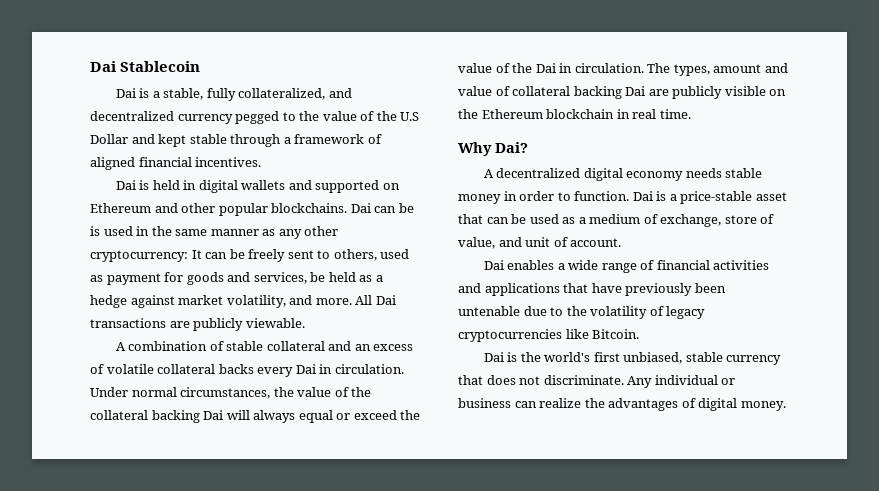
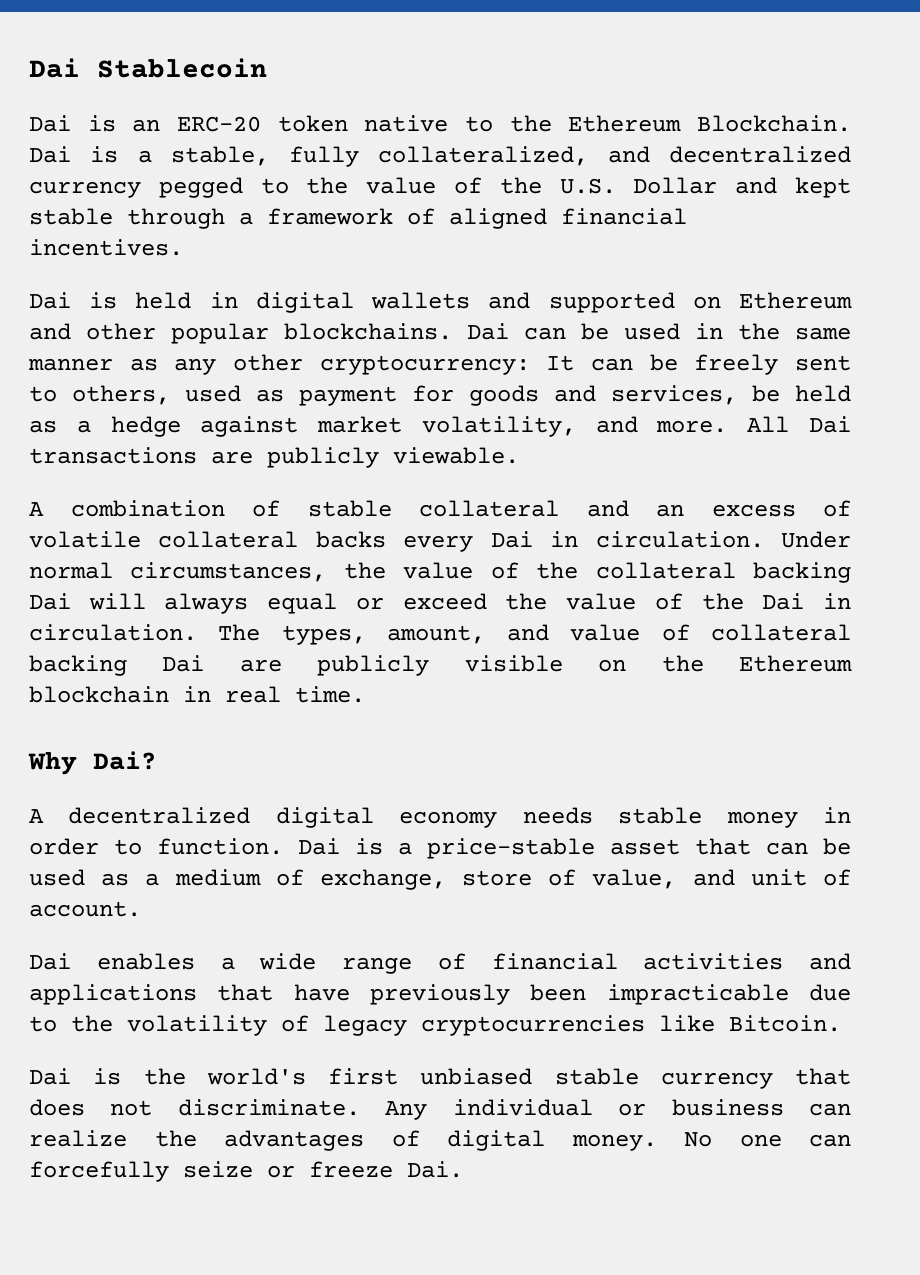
- Dai is a stable, fully collateralized, and decentralized currency pegged to the value of the U.S Dollar and kept stable through a framework of aligned financial incentives.
+ Dai is an ERC-20 token native to the Ethereum Blockchain. Dai is a stable, fully collateralized, and decentralized currency pegged to the value of the U.S. Dollar and kept stable through a framework of aligned financial incentives.
- Dai can be is used in the same manner as any other cryptocurrency: It can be freely sent to others, used as payment for goods and services, be held as a hedge against market volatility, and more.
+ Dai can be used in the same manner as any other cryptocurrency: It can be freely sent to others, used as payment for goods and services, be held as a hedge against market volatility, and more.
- The types, amount and value of collateral backing Dai are publicly visible on the Ethereum blockchain in real time.
+ The types, amount, and value of collateral backing Dai are publicly visible on the Ethereum blockchain in real time.
- Dai enables a wide range of financial activities and applications that have previously been untenable due to the volatility of legacy cryptocurrencies like Bitcoin.
+ Dai enables a wide range of financial activities and applications that have previously been impracticable due to the volatility of legacy cryptocurrencies like Bitcoin.
- Dai is the world's first unbiased, stable currency that does not discriminate.
+ Dai is the world's first unbiased stable currency that does not discriminate.
+ No one can forcefully seize or freeze Dai.

